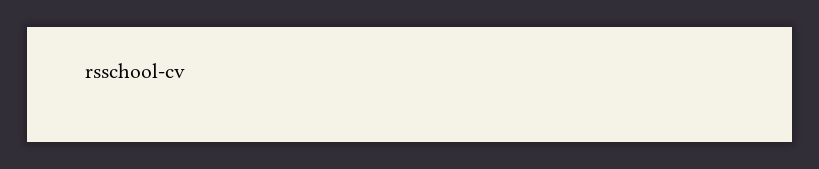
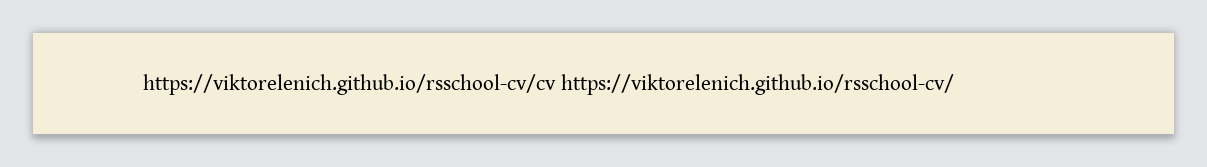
- rsschool-cv
+ https://viktorelenich.github.io/rsschool-cv/cv https://viktorelenich.github.io/rsschool-cv/

